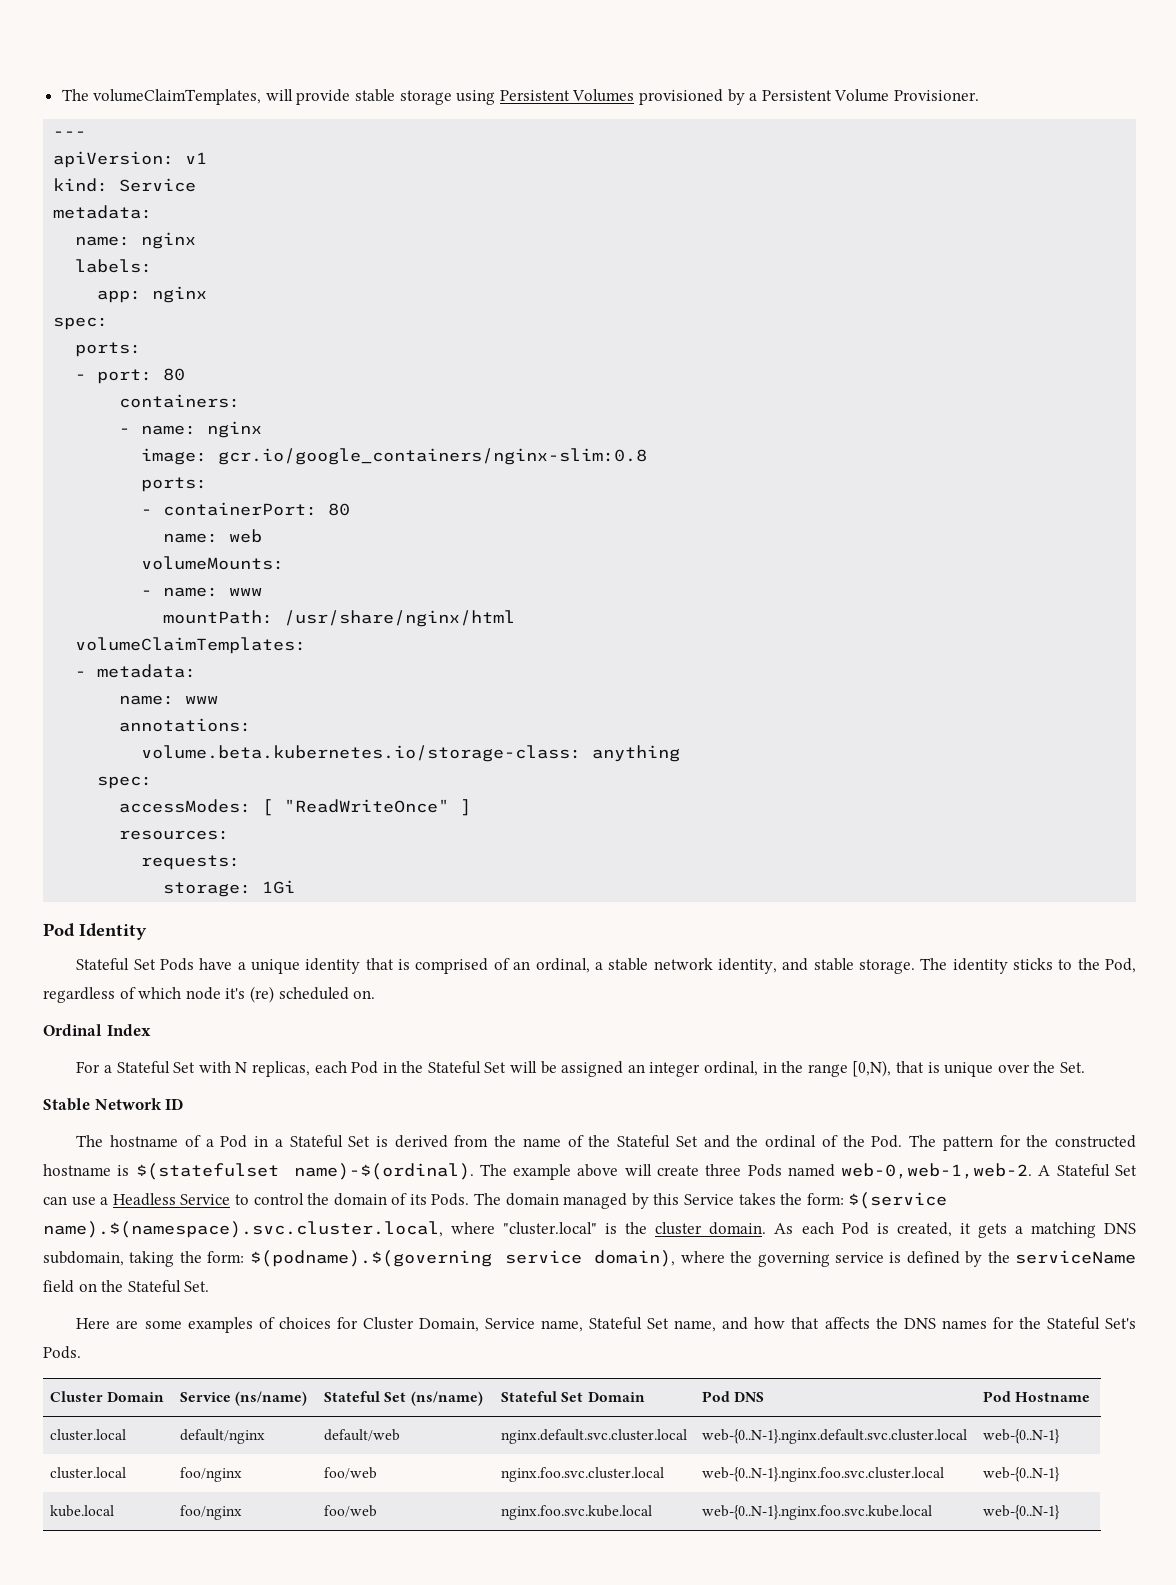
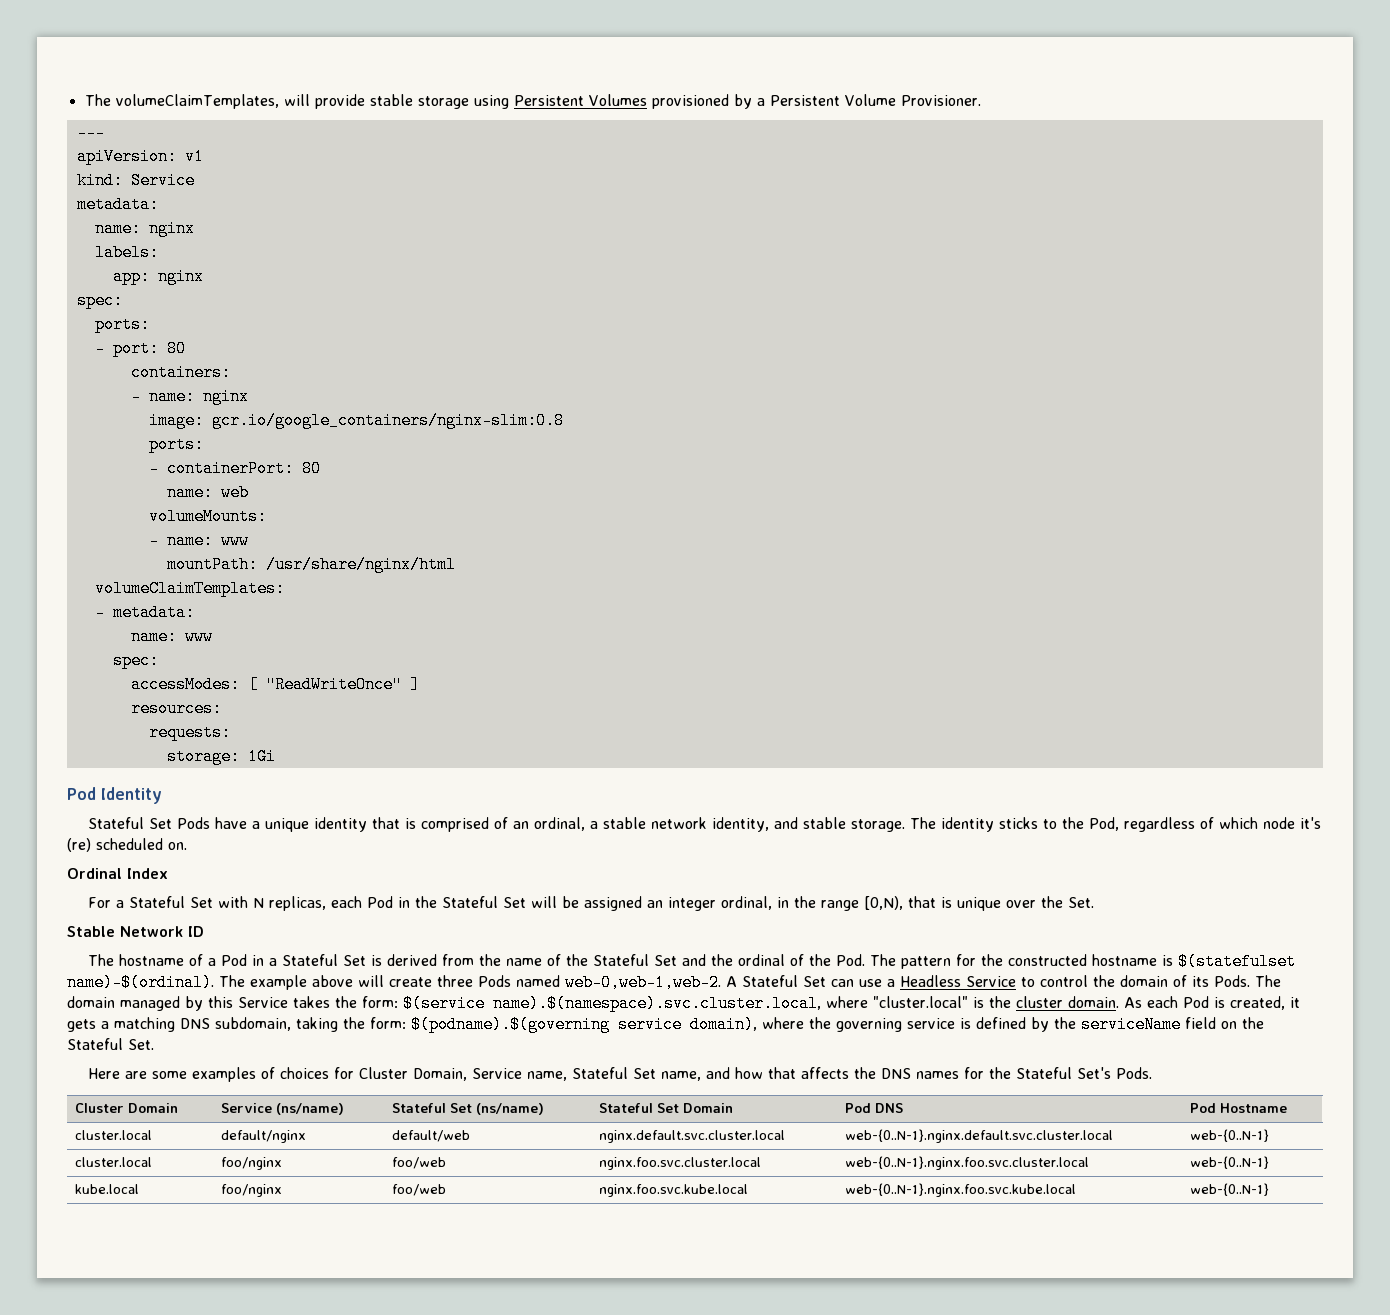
- annotations:
- volume.beta.kubernetes.io/storage-class: anything

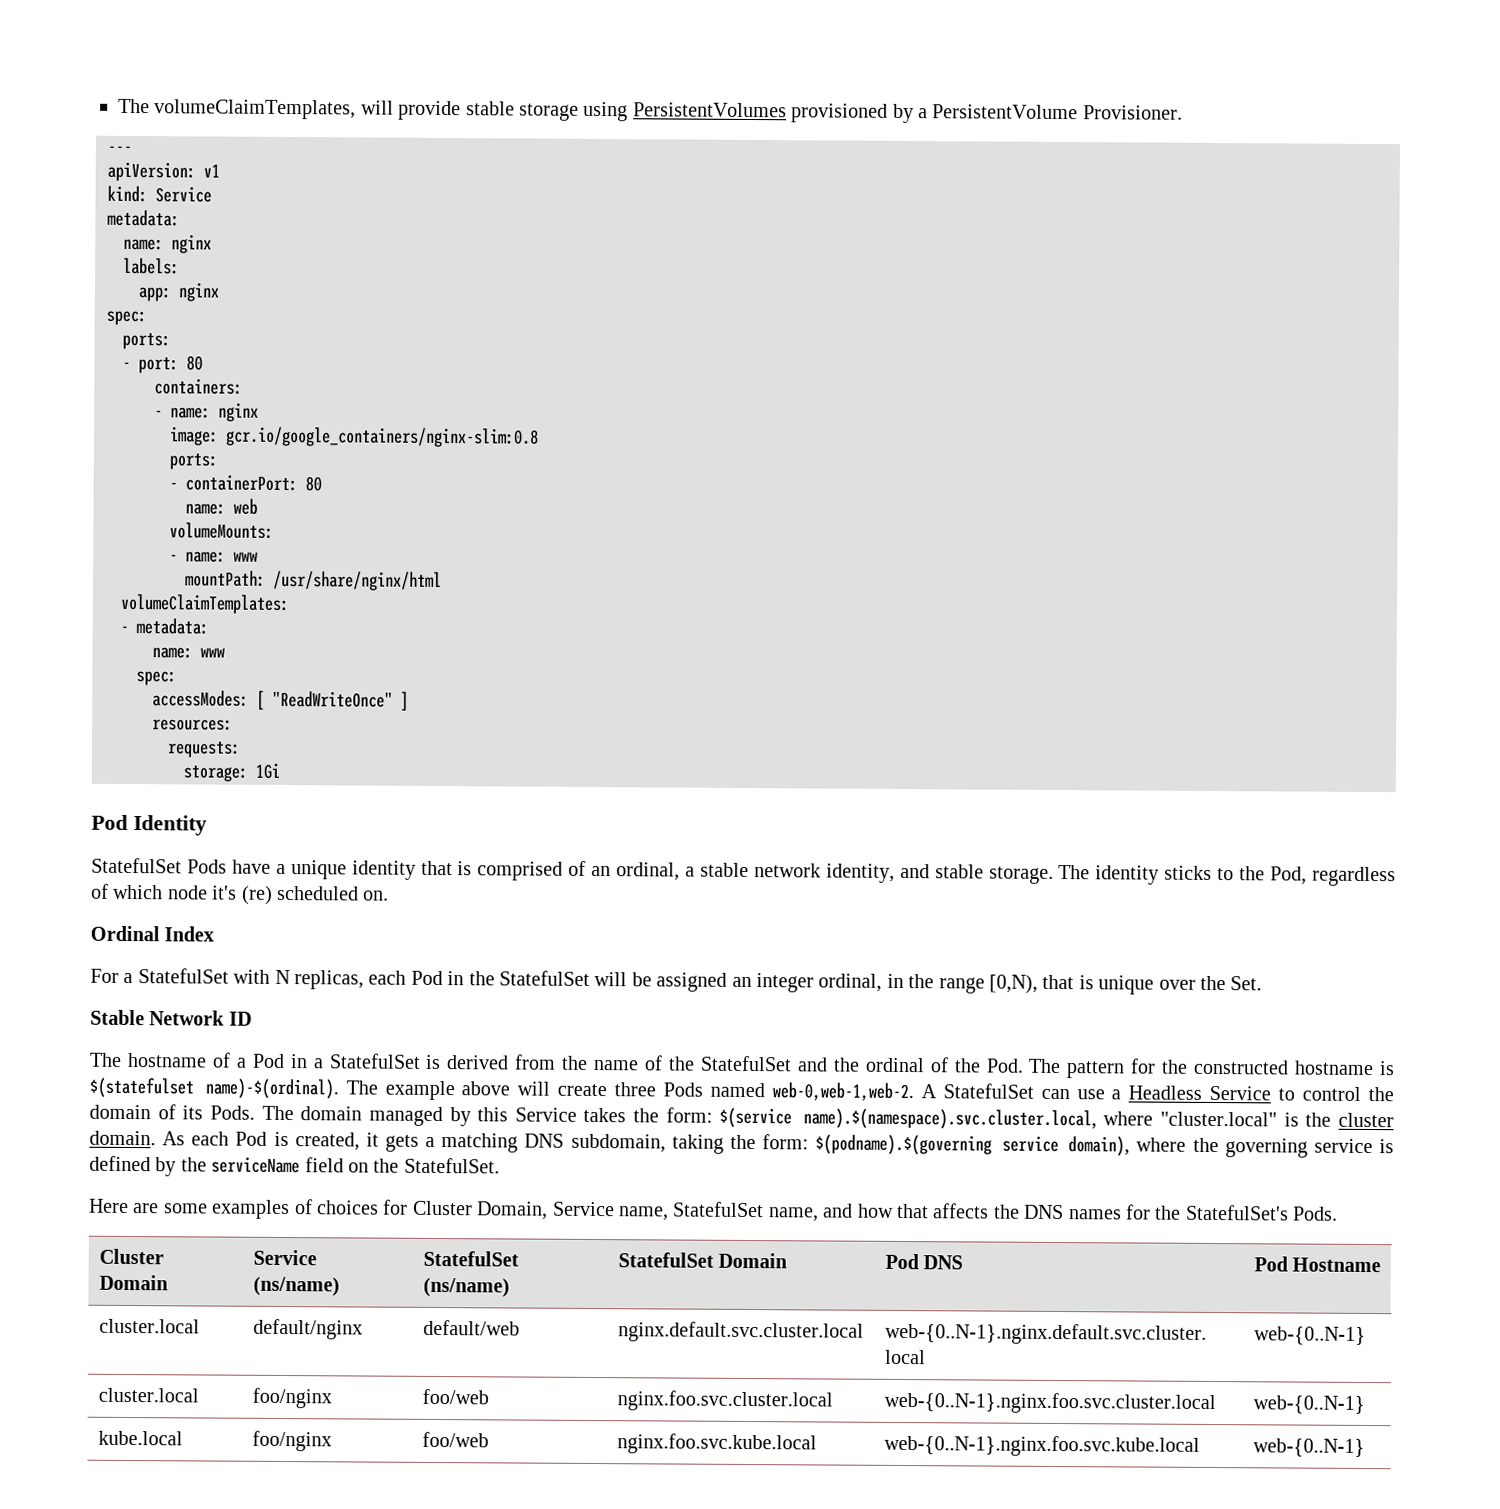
- The volumeClaimTemplates, will provide stable storage using Persistent Volumes provisioned by a Persistent Volume Provisioner.
+ The volumeClaimTemplates, will provide stable storage using PersistentVolumes provisioned by a PersistentVolume Provisioner.
- Stateful Set Pods have a unique identity that is comprised of an ordinal, a stable network identity, and stable storage.
+ StatefulSet Pods have a unique identity that is comprised of an ordinal, a stable network identity, and stable storage.
- For a Stateful Set with N replicas, each Pod in the Stateful Set will be assigned an integer ordinal, in the range [0,N), that is unique over the Set.
+ For a StatefulSet with N replicas, each Pod in the StatefulSet will be assigned an integer ordinal, in the range [0,N), that is unique over the Set.
- The hostname of a Pod in a Stateful Set is derived from the name of the Stateful Set and the ordinal of the Pod. The pattern for the constructed hostname is $(statefulset name)-$(ordinal).
+ The hostname of a Pod in a StatefulSet is derived from the name of the StatefulSet and the ordinal of the Pod. The pattern for the constructed hostname is $(statefulset name)-$(ordinal).
- A Stateful Set can use a Headless Service to control the domain of its Pods.
+ A StatefulSet can use a Headless Service to control the domain of its Pods.
- As each Pod is created, it gets a matching DNS subdomain, taking the form: $(podname).$(governing service domain), where the governing service is defined by the serviceName field on the Stateful Set.
+ As each Pod is created, it gets a matching DNS subdomain, taking the form: $(podname).$(governing service domain), where the governing service is defined by the serviceName field on the StatefulSet.
- Here are some examples of choices for Cluster Domain, Service name, Stateful Set name, and how that affects the DNS names for the Stateful Set's Pods.
+ Here are some examples of choices for Cluster Domain, Service name, StatefulSet name, and how that affects the DNS names for the StatefulSet's Pods.
- Cluster Domain | Service (ns/name) | Stateful Set (ns/name) | Stateful Set Domain | Pod DNS | Pod Hostname
+ Cluster Domain | Service (ns/name) | StatefulSet (ns/name) | StatefulSet Domain | Pod DNS | Pod Hostname

